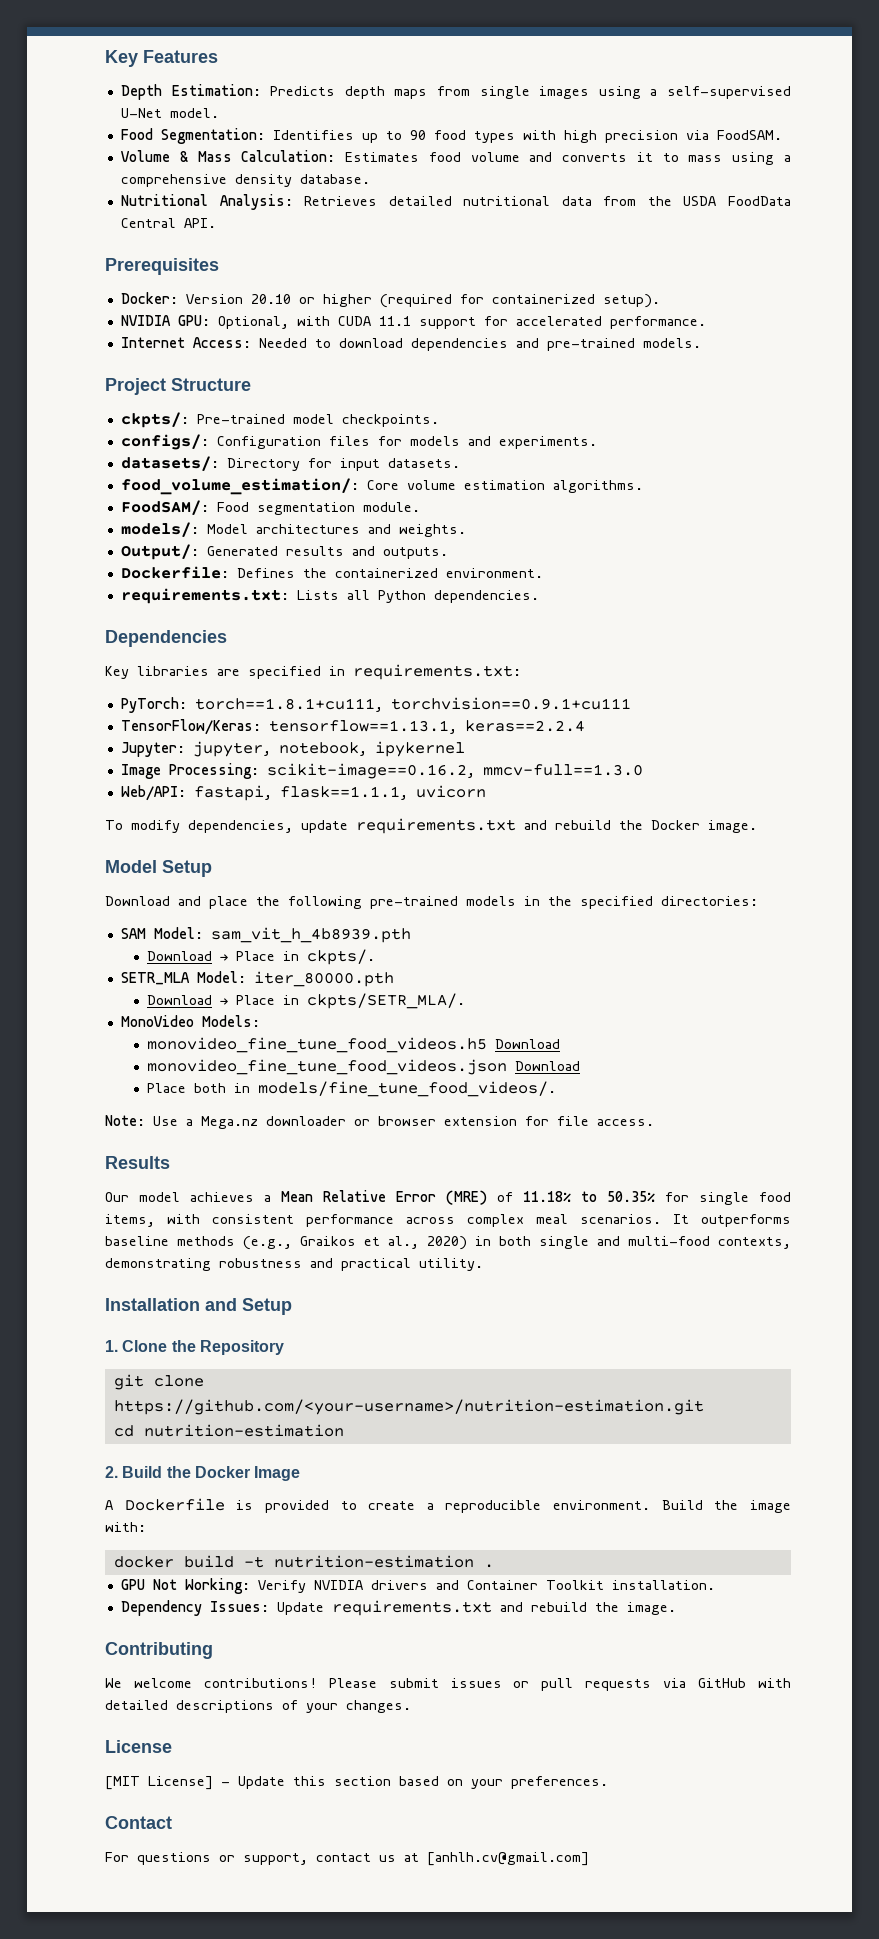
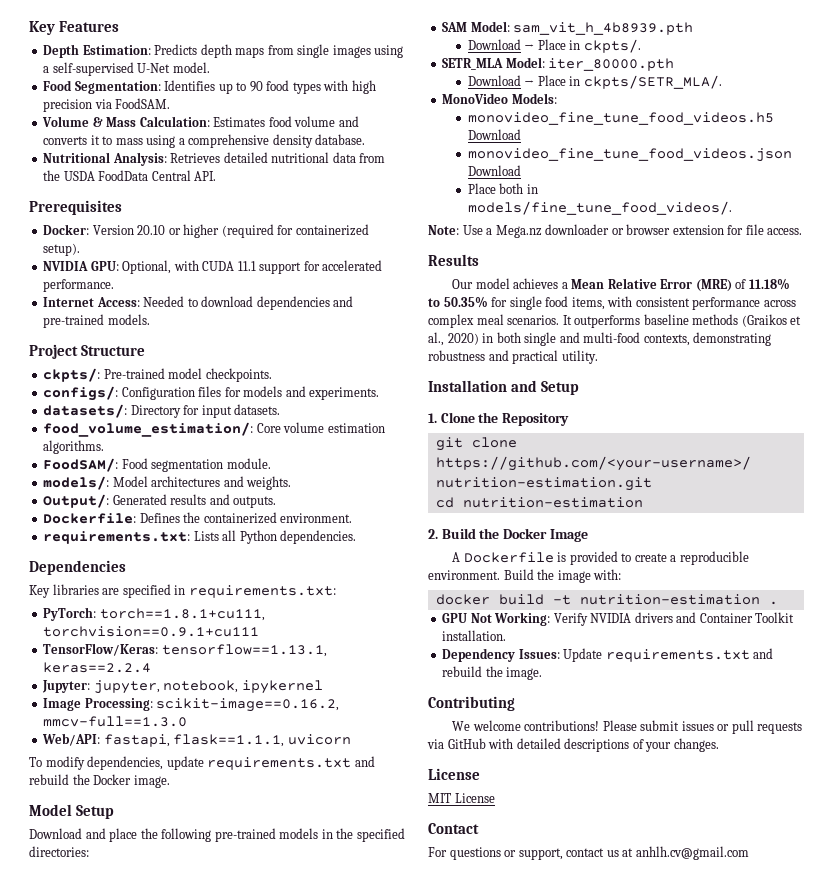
- It outperforms baseline methods (e.g., Graikos et al., 2020) in both single and multi-food contexts, demonstrating robustness and practical utility.
+ It outperforms baseline methods (Graikos et al., 2020) in both single and multi-food contexts, demonstrating robustness and practical utility.
- [MIT License] - Update this section based on your preferences.
+ MIT License
- For questions or support, contact us at [anhlh.cv@gmail.com]
+ For questions or support, contact us at anhlh.cv@gmail.com

